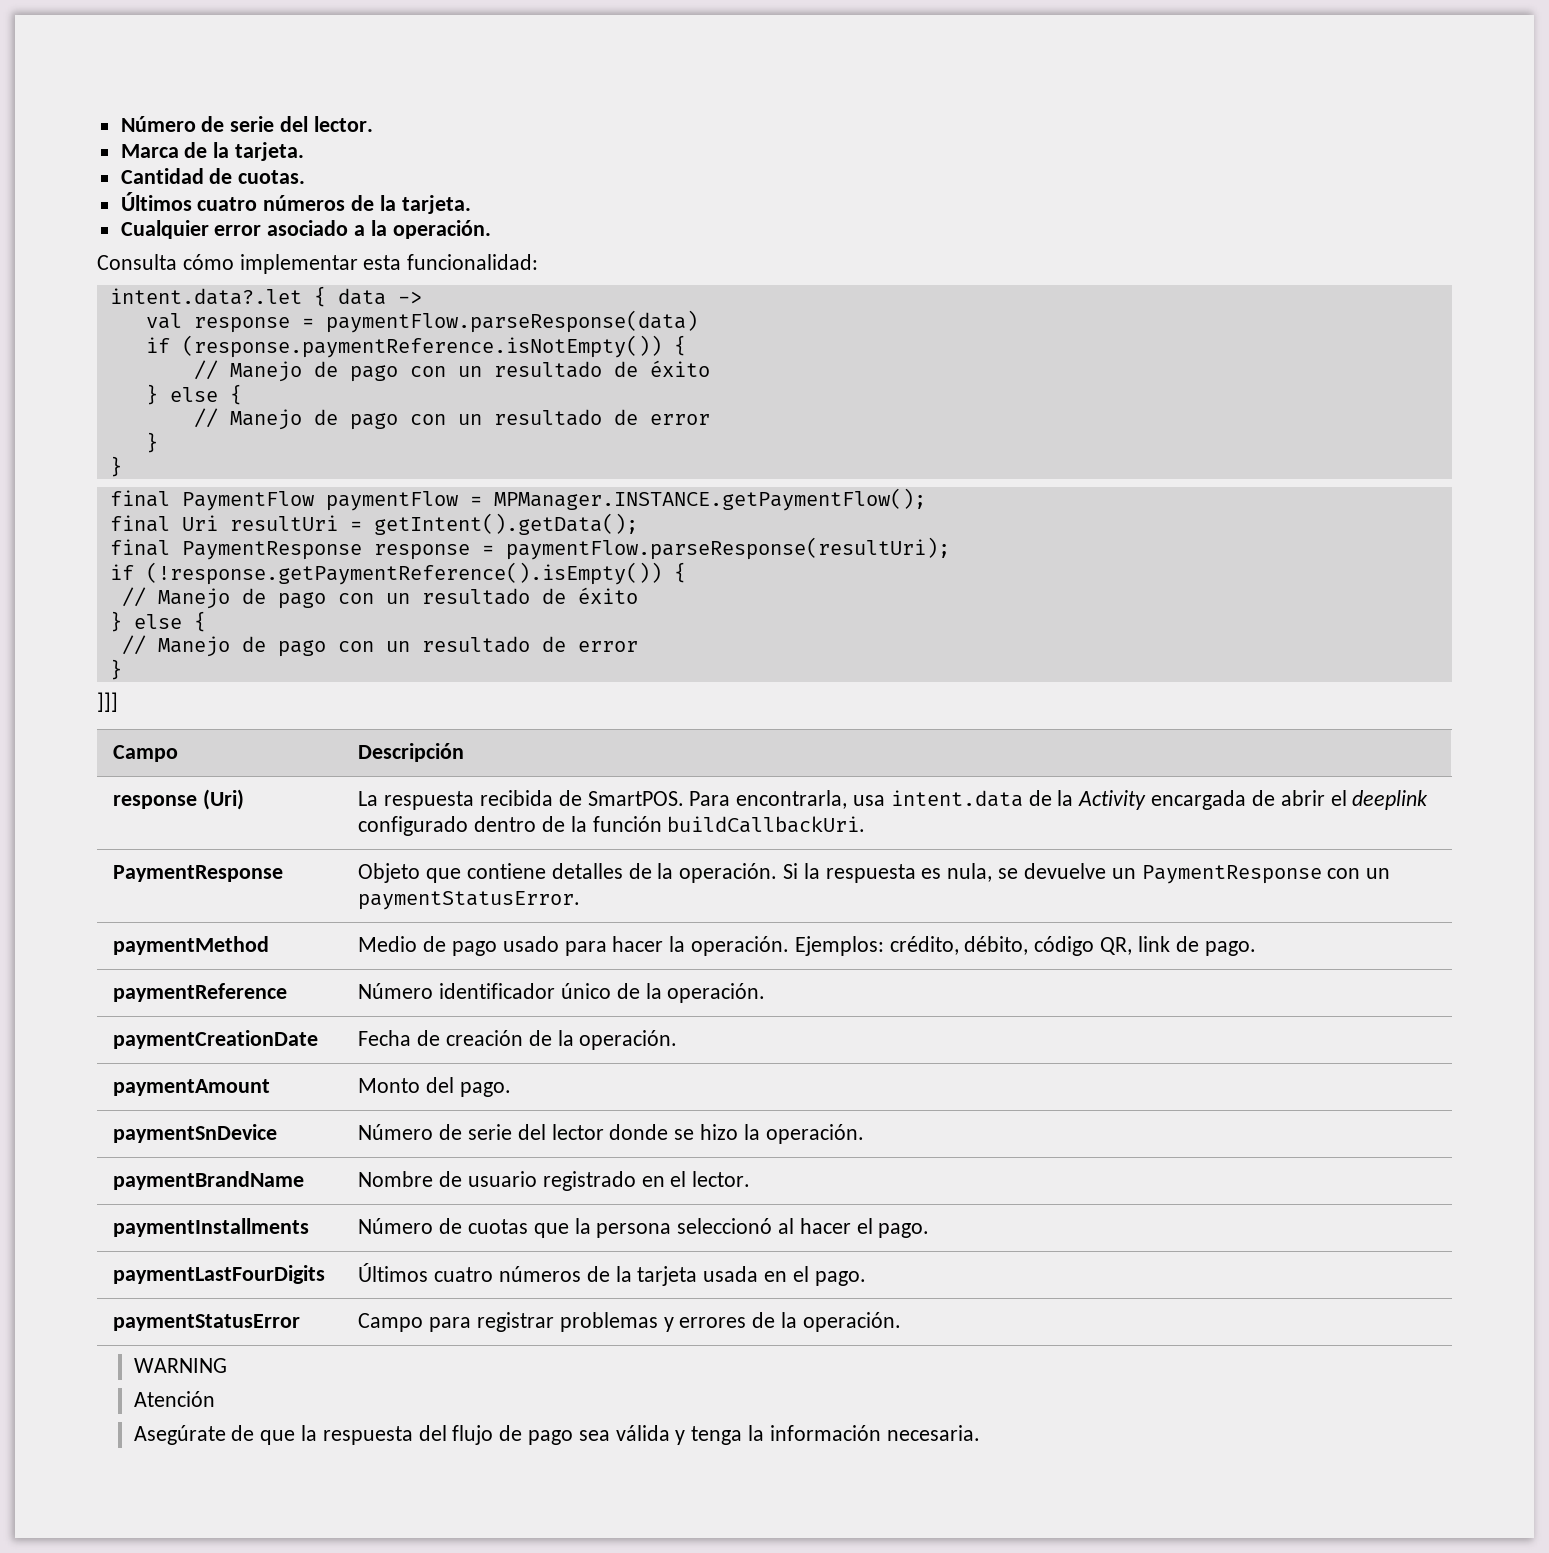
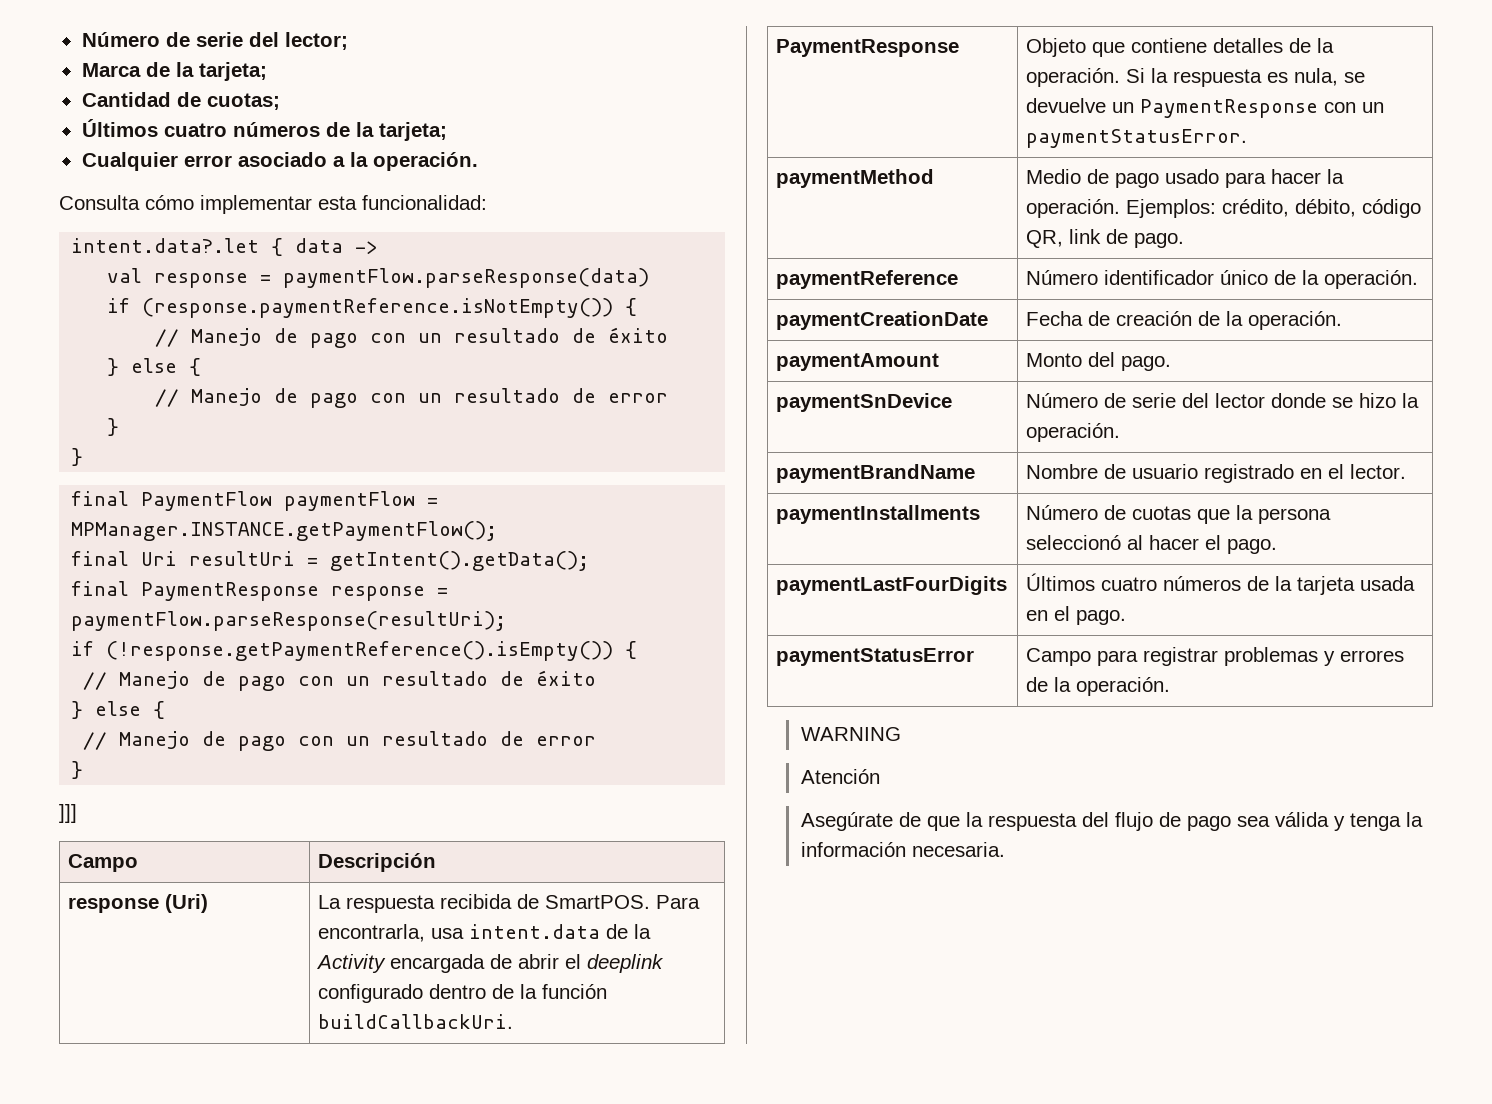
- Número de serie del lector.
+ Número de serie del lector;
- Marca de la tarjeta.
+ Marca de la tarjeta;
- Cantidad de cuotas.
- Últimos cuatro números de la tarjeta.
+ Cantidad de cuotas;
+ Últimos cuatro números de la tarjeta;

